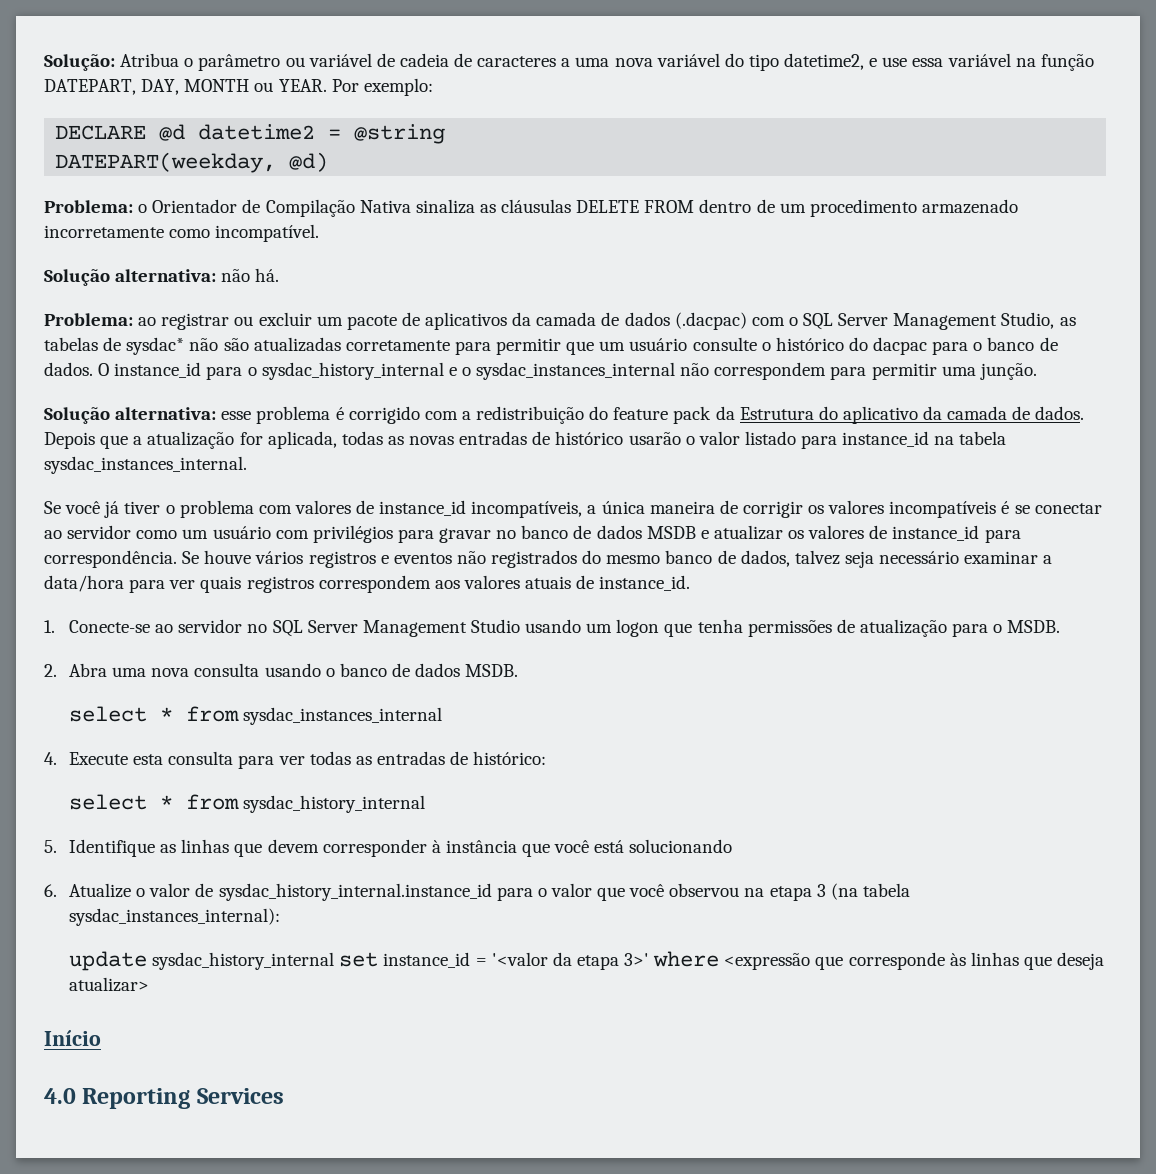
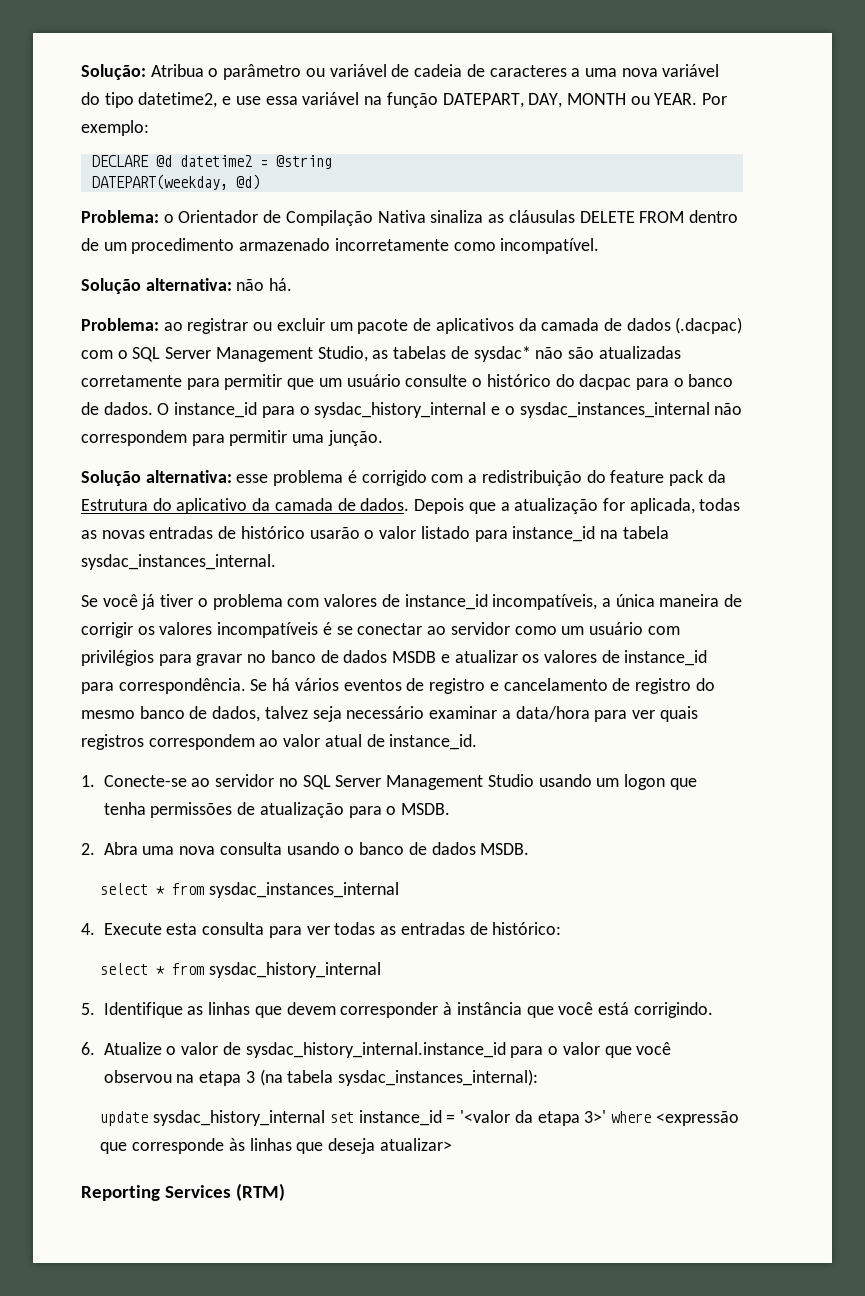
- Se houve vários registros e eventos não registrados do mesmo banco de dados, talvez seja necessário examinar a data/hora para ver quais registros correspondem aos valores atuais de instance_id.
+ Se há vários eventos de registro e cancelamento de registro do mesmo banco de dados, talvez seja necessário examinar a data/hora para ver quais registros correspondem ao valor atual de instance_id.
- 5. Identifique as linhas que devem corresponder à instância que você está solucionando
+ 5. Identifique as linhas que devem corresponder à instância que você está corrigindo.
- Início
- 4.0 Reporting Services
+ Reporting Services (RTM)

